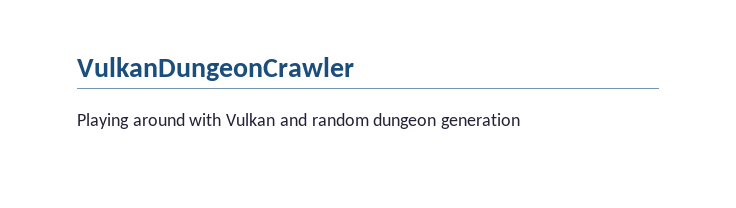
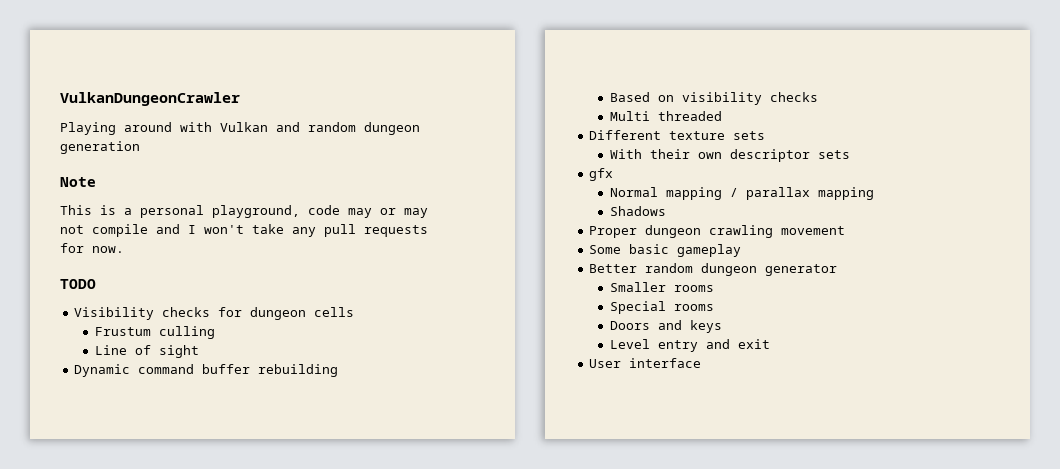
+ Note
+ This is a personal playground, code may or may not compile and I won't take any pull requests for now.
+ TODO
+ Visibility checks for dungeon cells
+ Frustum culling
+ Line of sight
+ Dynamic command buffer rebuilding
+ Based on visibility checks
+ Multi threaded
+ Different texture sets
+ With their own descriptor sets
+ gfx
+ Normal mapping / parallax mapping
+ Shadows
+ Proper dungeon crawling movement
+ Some basic gameplay
+ Better random dungeon generator
+ Smaller rooms
+ Special rooms
+ Doors and keys
+ Level entry and exit
+ User interface

